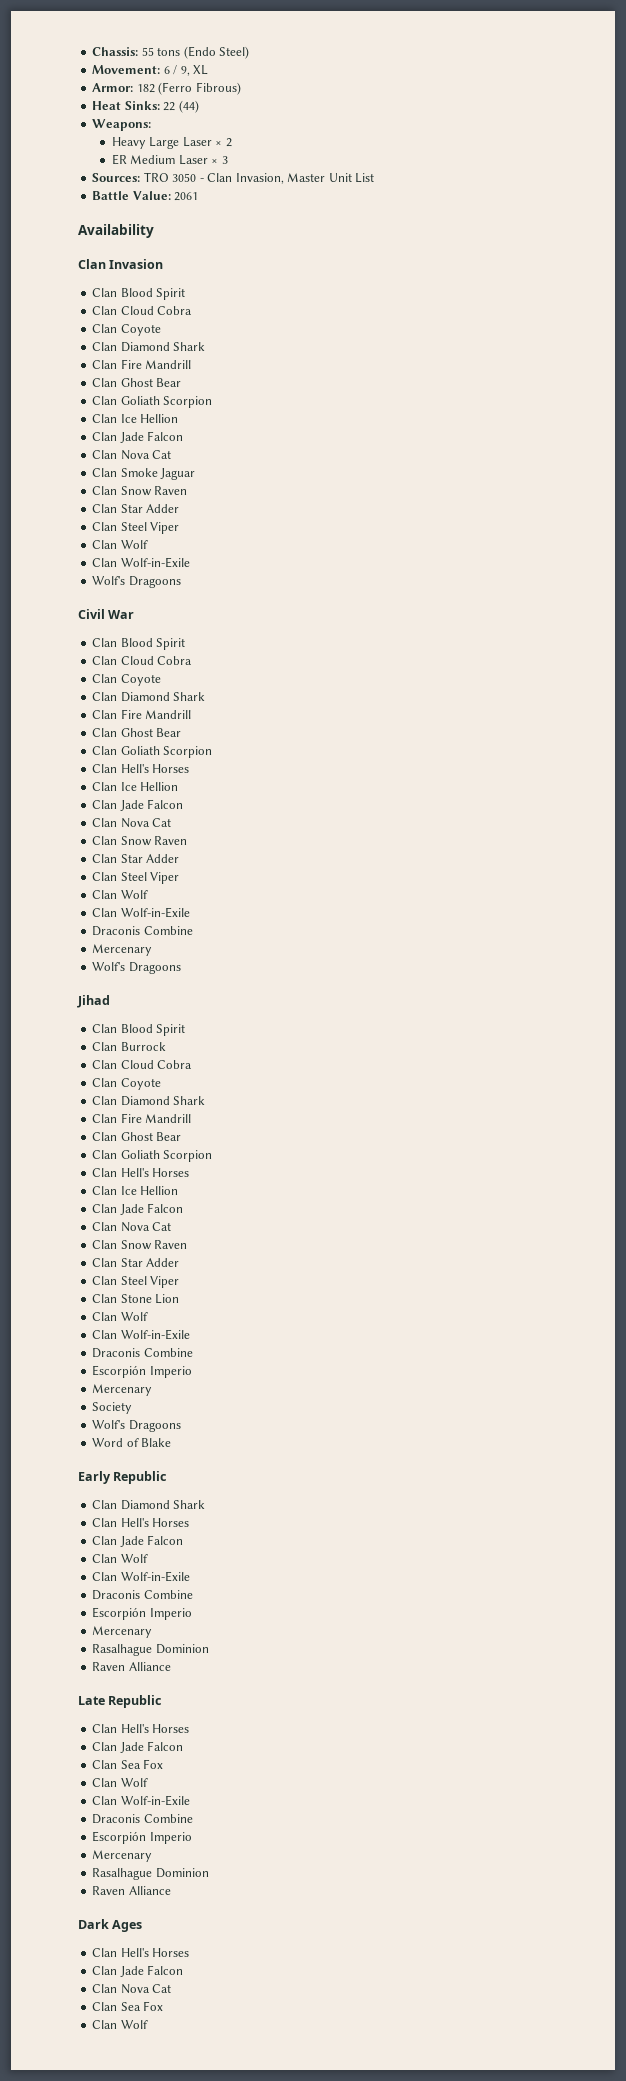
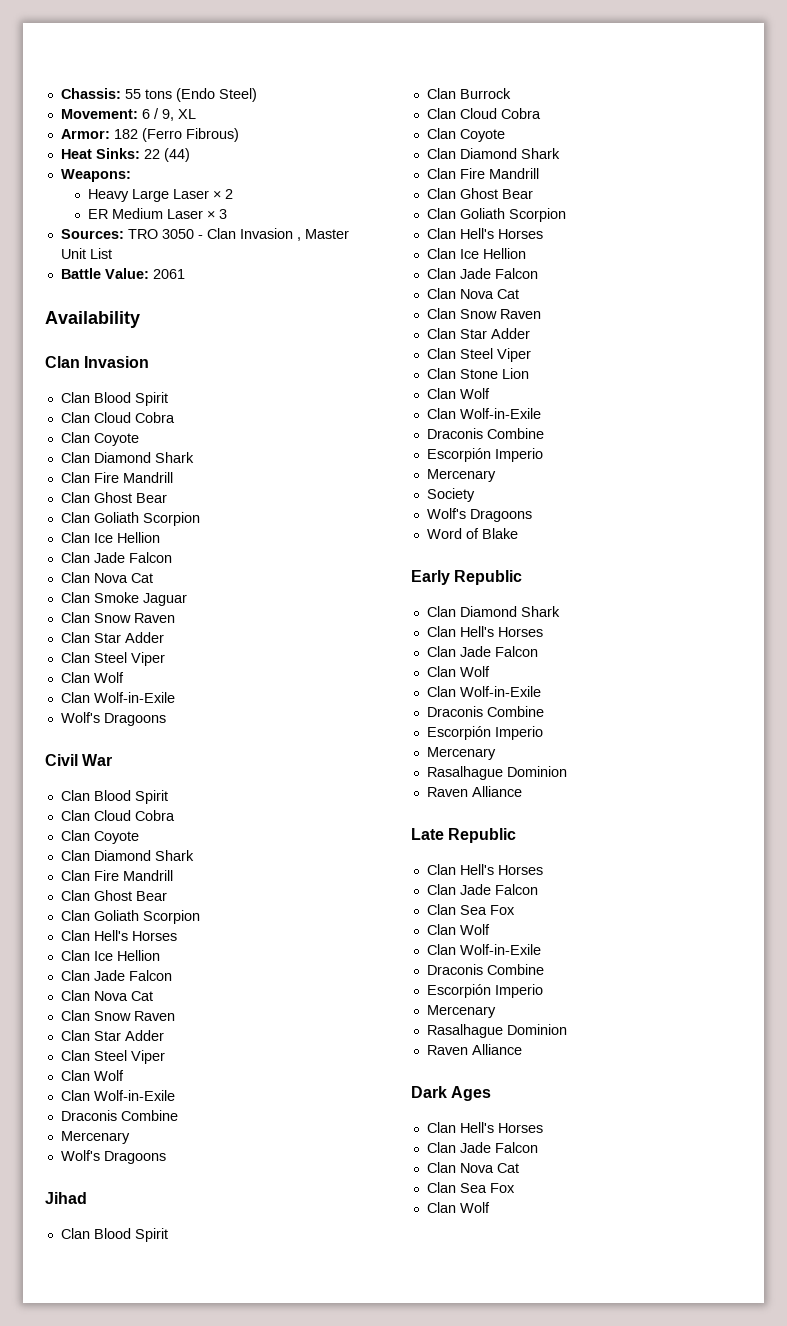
- Sources: TRO 3050 - Clan Invasion, Master Unit List
+ Sources: TRO 3050 - Clan Invasion , Master Unit List

